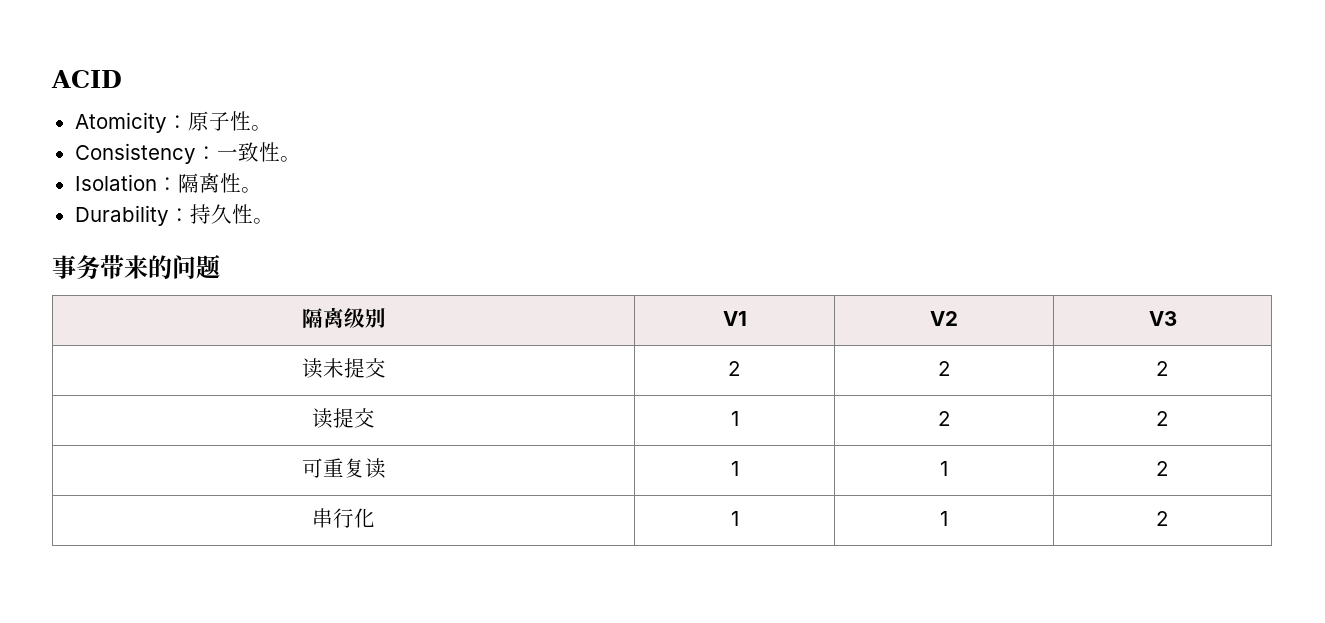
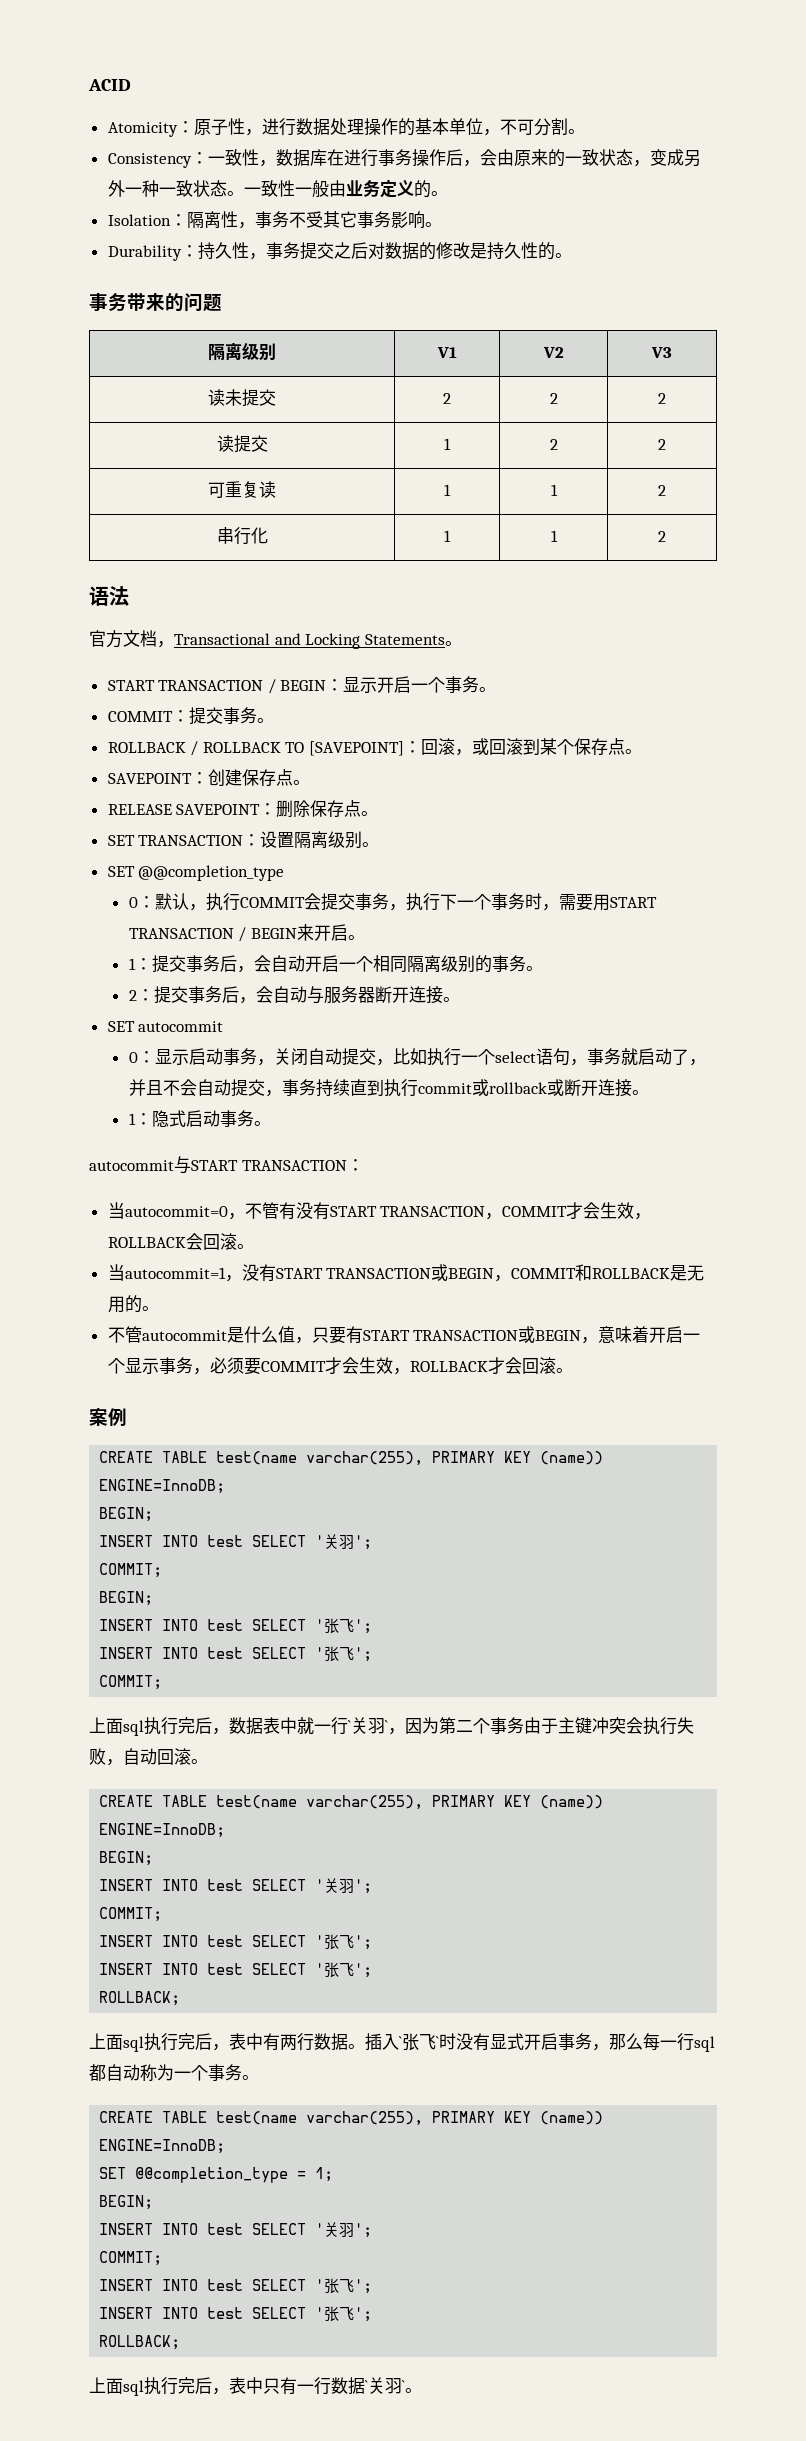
- Atomicity：原子性。
- Consistency：一致性。
- Isolation：隔离性。
- Durability：持久性。
+ Atomicity：原子性，进行数据处理操作的基本单位，不可分割。
+ Consistency：一致性，数据库在进行事务操作后，会由原来的一致状态，变成另外一种一致状态。一致性一般由业务定义的。
+ Isolation：隔离性，事务不受其它事务影响。
+ Durability：持久性，事务提交之后对数据的修改是持久性的。
+ 语法
+ 官方文档，Transactional and Locking Statements。
+ START TRANSACTION / BEGIN：显示开启一个事务。
+ COMMIT：提交事务。
+ ROLLBACK / ROLLBACK TO [SAVEPOINT]：回滚，或回滚到某个保存点。
+ SAVEPOINT：创建保存点。
+ RELEASE SAVEPOINT：删除保存点。
+ SET TRANSACTION：设置隔离级别。
+ SET @@completion_type
+ 0：默认，执行COMMIT会提交事务，执行下一个事务时，需要用START TRANSACTION / BEGIN来开启。
+ 1：提交事务后，会自动开启一个相同隔离级别的事务。
+ 2：提交事务后，会自动与服务器断开连接。
+ SET autocommit
+ 0：显示启动事务，关闭自动提交，比如执行一个select语句，事务就启动了，并且不会自动提交，事务持续直到执行commit或rollback或断开连接。
+ 1：隐式启动事务。
+ autocommit与START TRANSACTION：
+ 当autocommit=0，不管有没有START TRANSACTION，COMMIT才会生效，ROLLBACK会回滚。
+ 当autocommit=1，没有START TRANSACTION或BEGIN，COMMIT和ROLLBACK是无用的。
+ 不管autocommit是什么值，只要有START TRANSACTION或BEGIN，意味着开启一个显示事务，必须要COMMIT才会生效，ROLLBACK才会回滚。
+ 案例
+ CREATE TABLE test(name varchar(255), PRIMARY KEY (name)) ENGINE=InnoDB;
+ BEGIN;
+ INSERT INTO test SELECT '关⽻';
+ COMMIT;
+ BEGIN;
+ INSERT INTO test SELECT '张⻜';
+ INSERT INTO test SELECT '张⻜';
+ COMMIT;
+ 上面sql执行完后，数据表中就一行`关羽`，因为第二个事务由于主键冲突会执行失败，自动回滚。
+ CREATE TABLE test(name varchar(255), PRIMARY KEY (name)) ENGINE=InnoDB;
+ BEGIN;
+ INSERT INTO test SELECT '关⽻';
+ COMMIT;
+ INSERT INTO test SELECT '张⻜';
+ INSERT INTO test SELECT '张⻜';
+ ROLLBACK;
+ 上面sql执行完后，表中有两行数据。插入`张飞`时没有显式开启事务，那么每一行sql都自动称为一个事务。
+ CREATE TABLE test(name varchar(255), PRIMARY KEY (name)) ENGINE=InnoDB;
+ SET @@completion_type = 1;
+ BEGIN;
+ INSERT INTO test SELECT '关⽻';
+ COMMIT;
+ INSERT INTO test SELECT '张⻜';
+ INSERT INTO test SELECT '张⻜';
+ ROLLBACK;
+ 上面sql执行完后，表中只有一行数据`关羽`。

